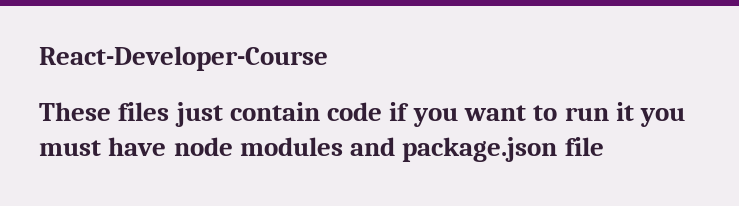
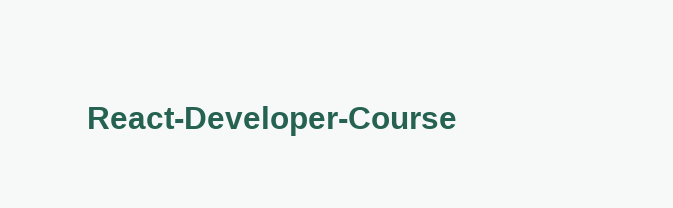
- These files just contain code if you want to run it you must have node modules and package.json file

